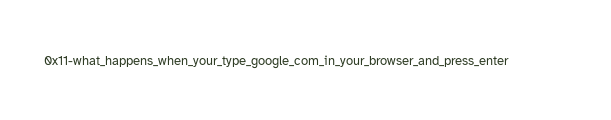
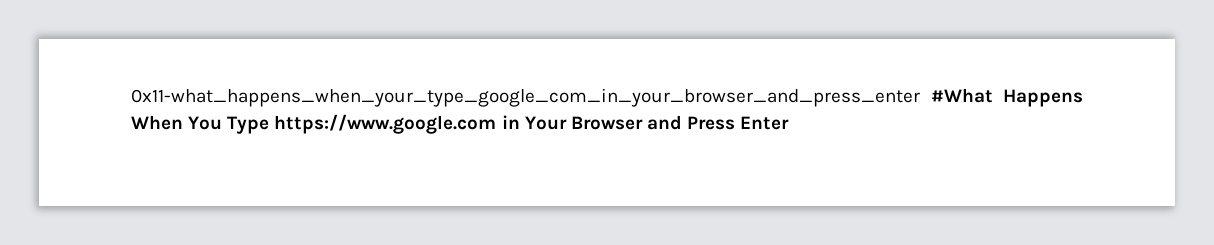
- 0x11-what_happens_when_your_type_google_com_in_your_browser_and_press_enter
+ 0x11-what_happens_when_your_type_google_com_in_your_browser_and_press_enter #What Happens When You Type https://www.google.com in Your Browser and Press Enter

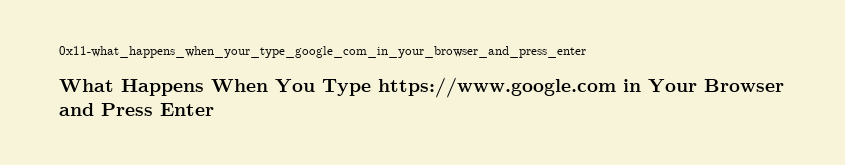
- 0x11-what_happens_when_your_type_google_com_in_your_browser_and_press_enter #What Happens When You Type https://www.google.com in Your Browser and Press Enter
+ 0x11-what_happens_when_your_type_google_com_in_your_browser_and_press_enter
+ What Happens When You Type https://www.google.com in Your Browser and Press Enter

